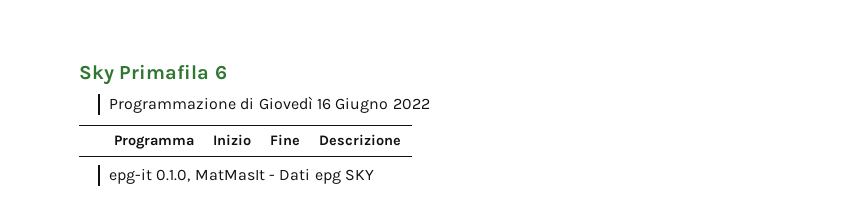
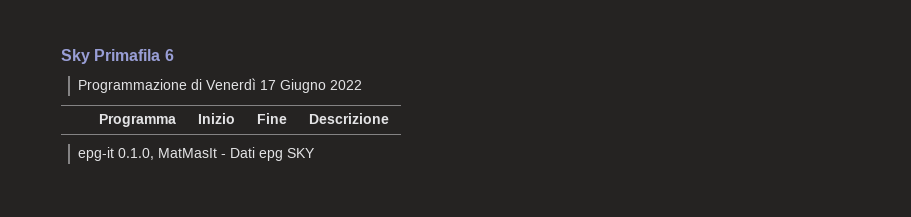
- Programmazione di Giovedì 16 Giugno 2022
+ Programmazione di Venerdì 17 Giugno 2022

